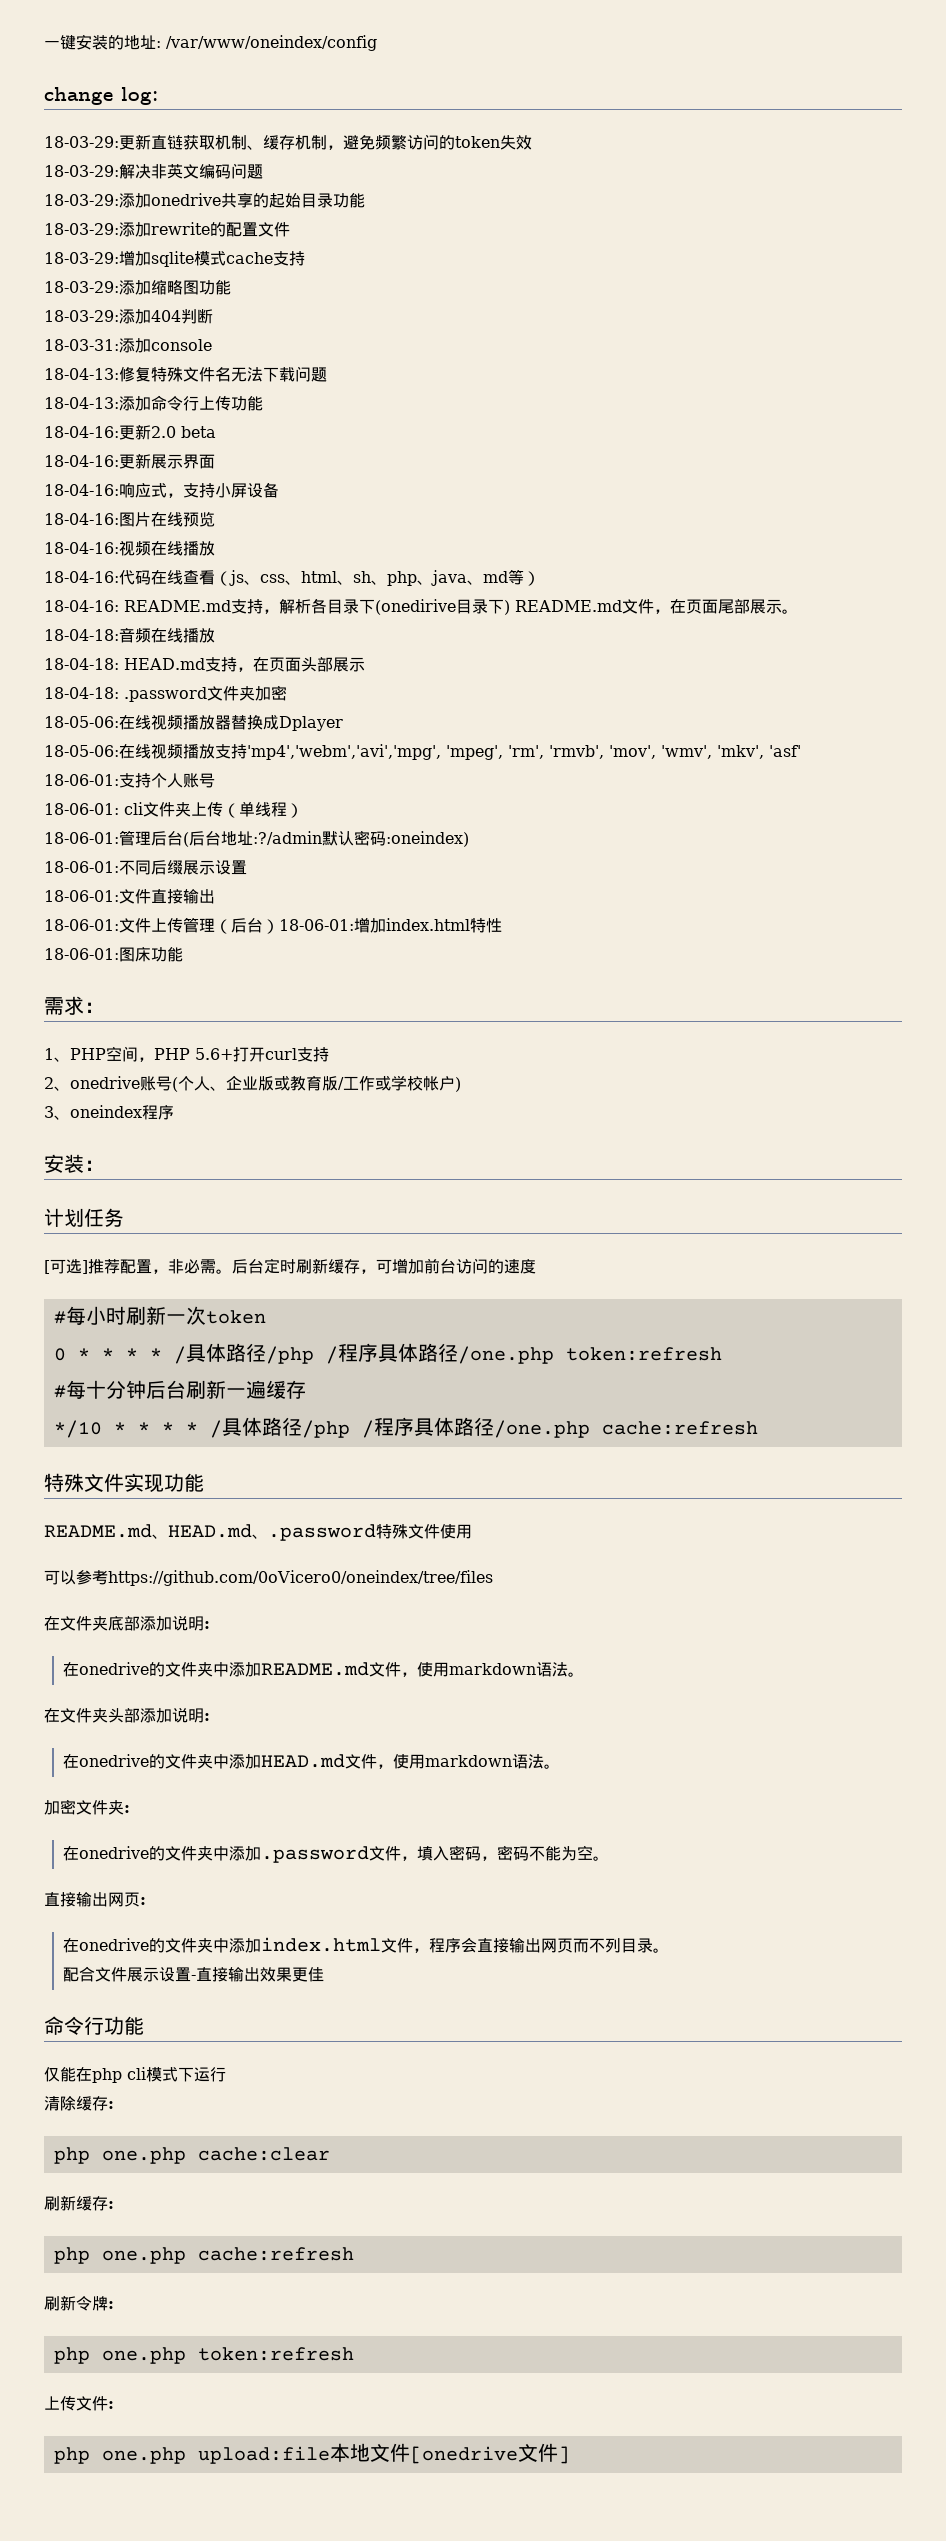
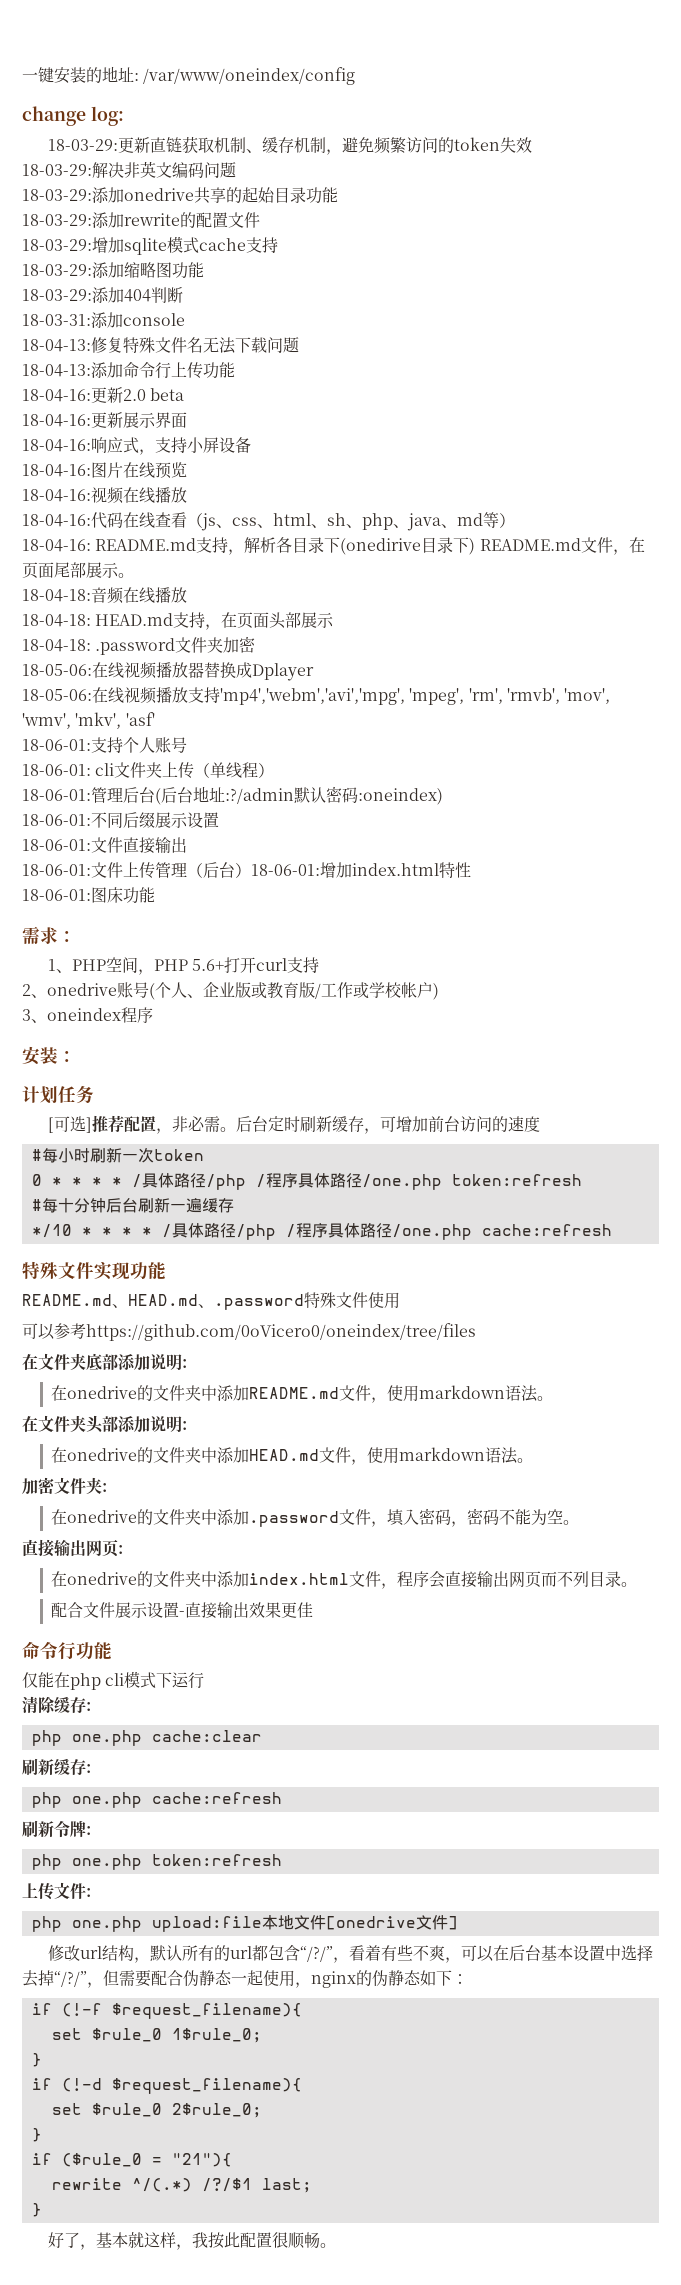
+ 修改url结构，默认所有的url都包含“/?/”，看着有些不爽，可以在后台基本设置中选择去掉“/?/”，但需要配合伪静态一起使用，nginx的伪静态如下：
+ if (!-f $request_filename){
+ set $rule_0 1$rule_0;
+ }
+ if (!-d $request_filename){
+ set $rule_0 2$rule_0;
+ }
+ if ($rule_0 = "21"){
+ rewrite ^/(.*) /?/$1 last;
+ }
+ 好了，基本就这样，我按此配置很顺畅。

